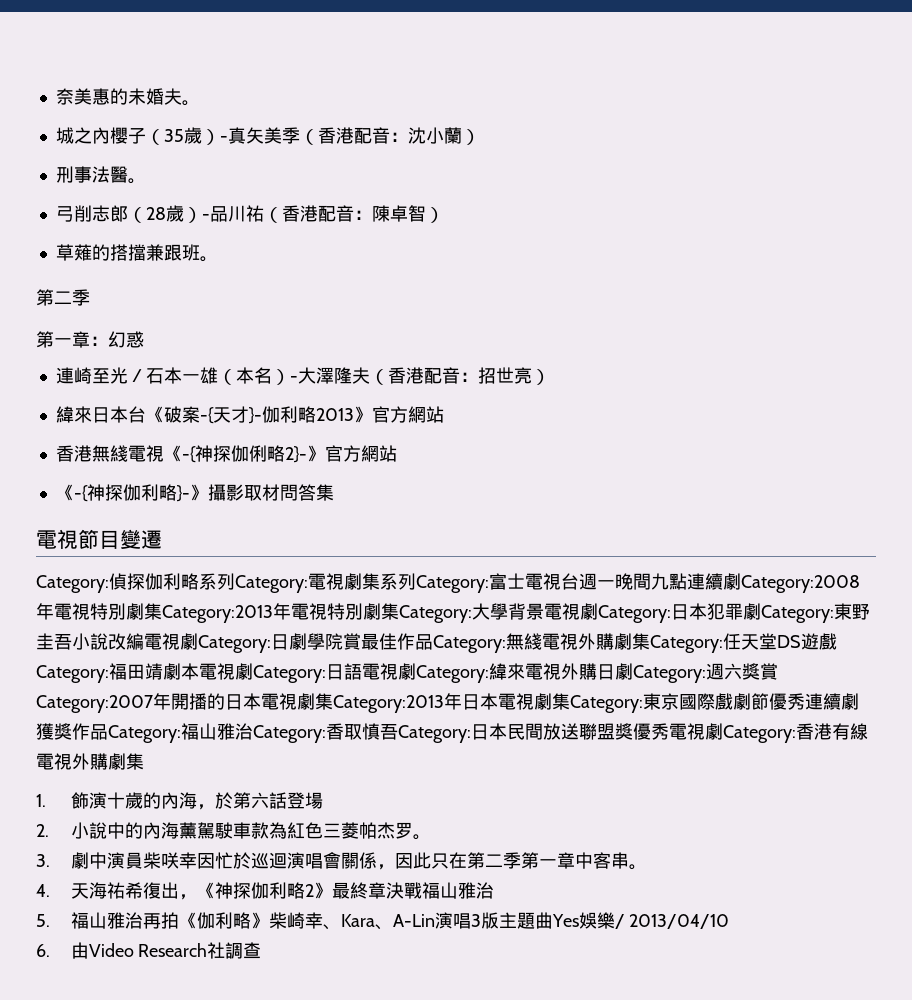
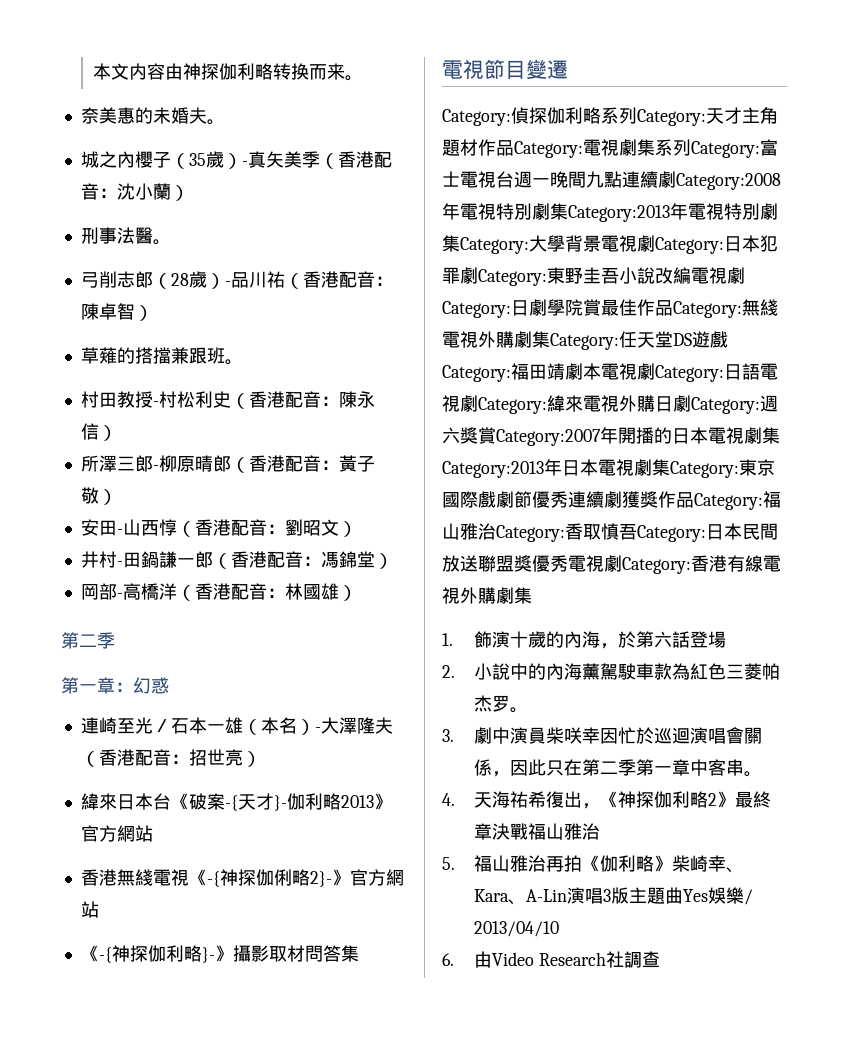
+ 本文内容由神探伽利略转换而来。
+ 村田教授-村松利史（香港配音：陳永信）
+ 所澤三郎-柳原晴郎（香港配音：黃子敬）
+ 安田-山西惇（香港配音：劉昭文）
+ 井村-田鍋謙一郎（香港配音：馮錦堂）
+ 岡部-高橋洋（香港配音：林國雄）
+ 天才主角題材作品Category:

